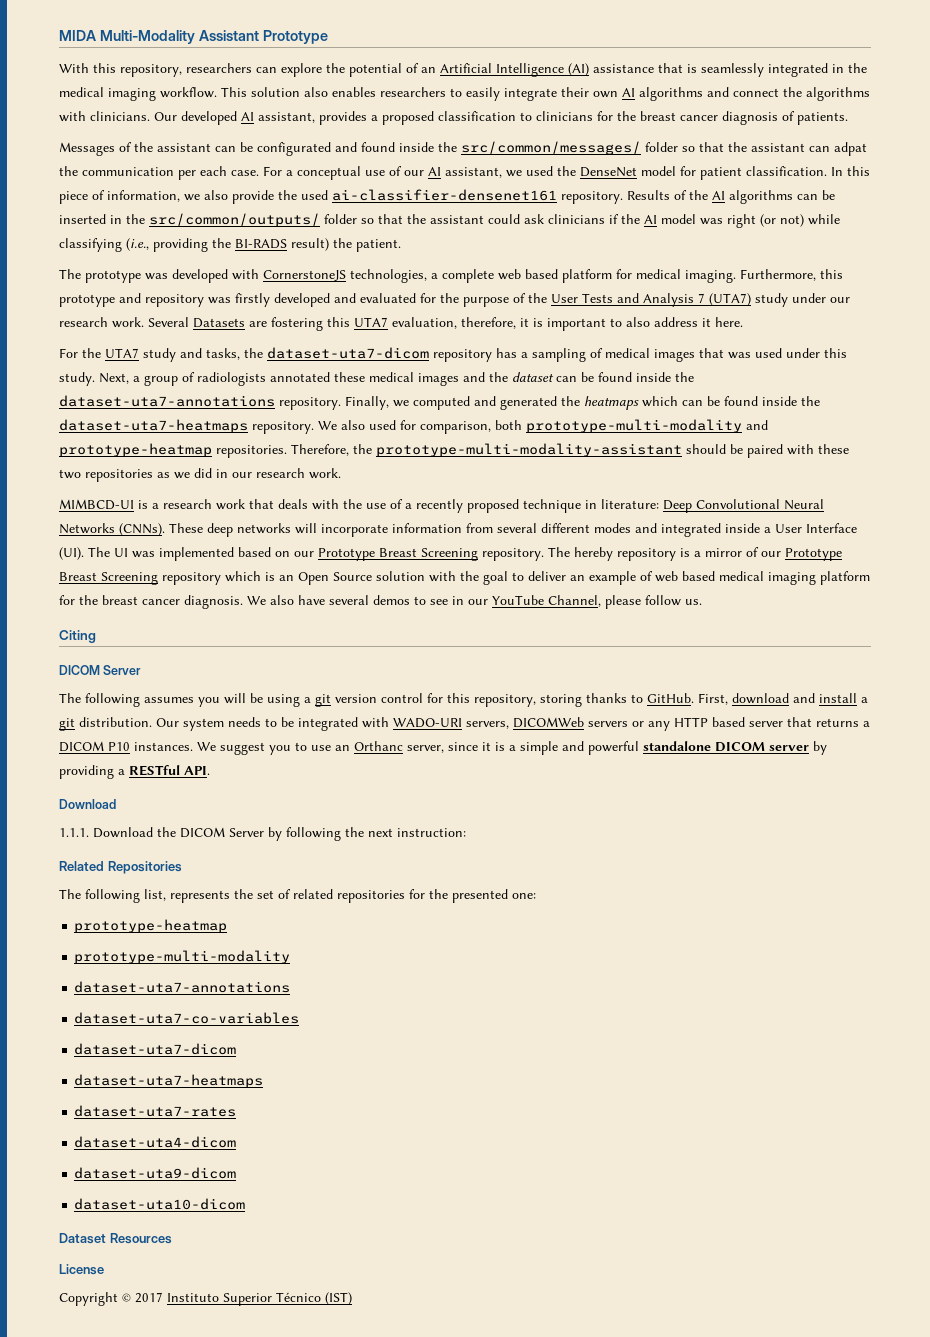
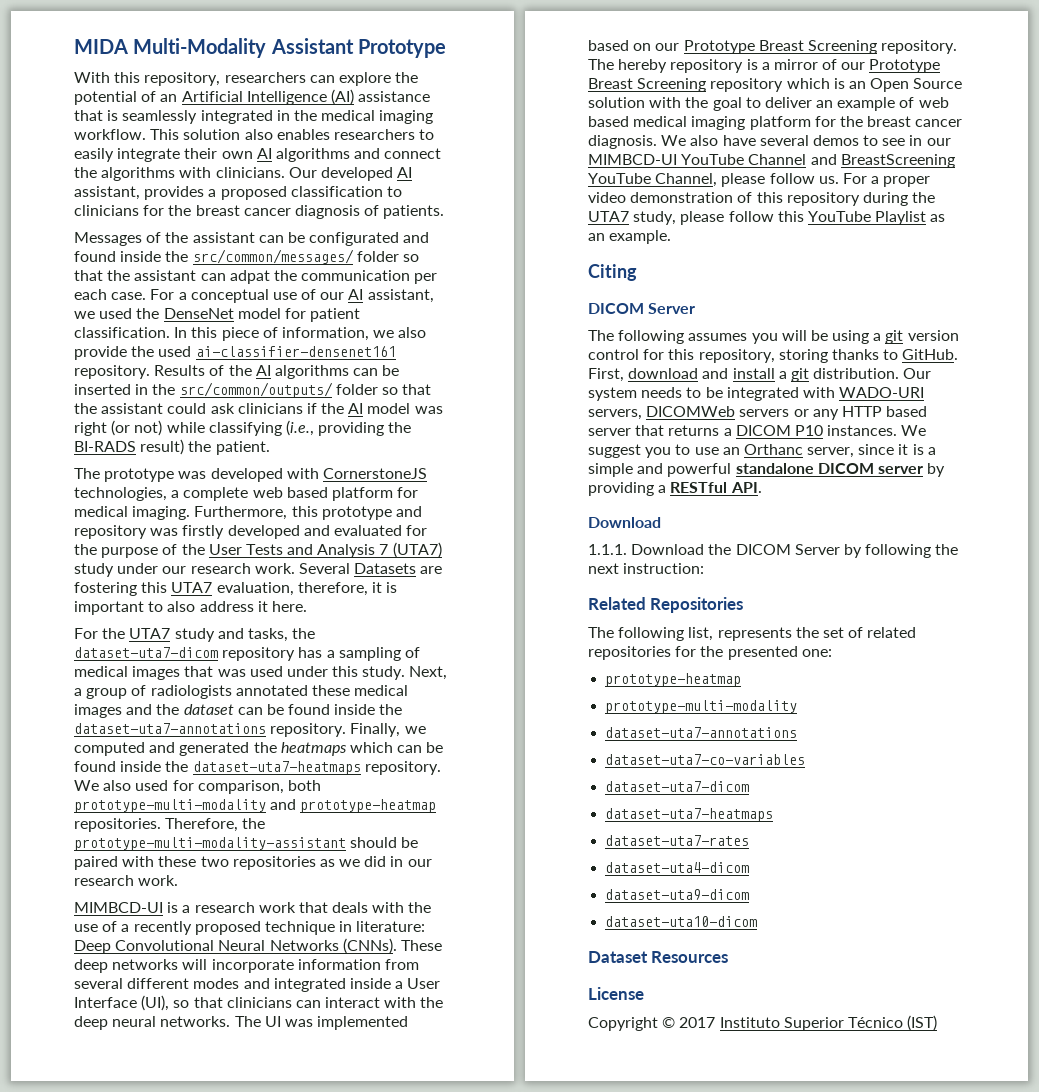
- These deep networks will incorporate information from several different modes and integrated inside a User Interface (UI). The UI was implemented based on our Prototype Breast Screening repository.
+ These deep networks will incorporate information from several different modes and integrated inside a User Interface (UI), so that clinicians can interact with the deep neural networks. The UI was implemented based on our Prototype Breast Screening repository.
- We also have several demos to see in our YouTube Channel, please follow us.
+ We also have several demos to see in our MIMBCD-UI YouTube Channel and BreastScreening YouTube Channel, please follow us. For a proper video demonstration of this repository during the UTA7 study, please follow this YouTube Playlist as an example.

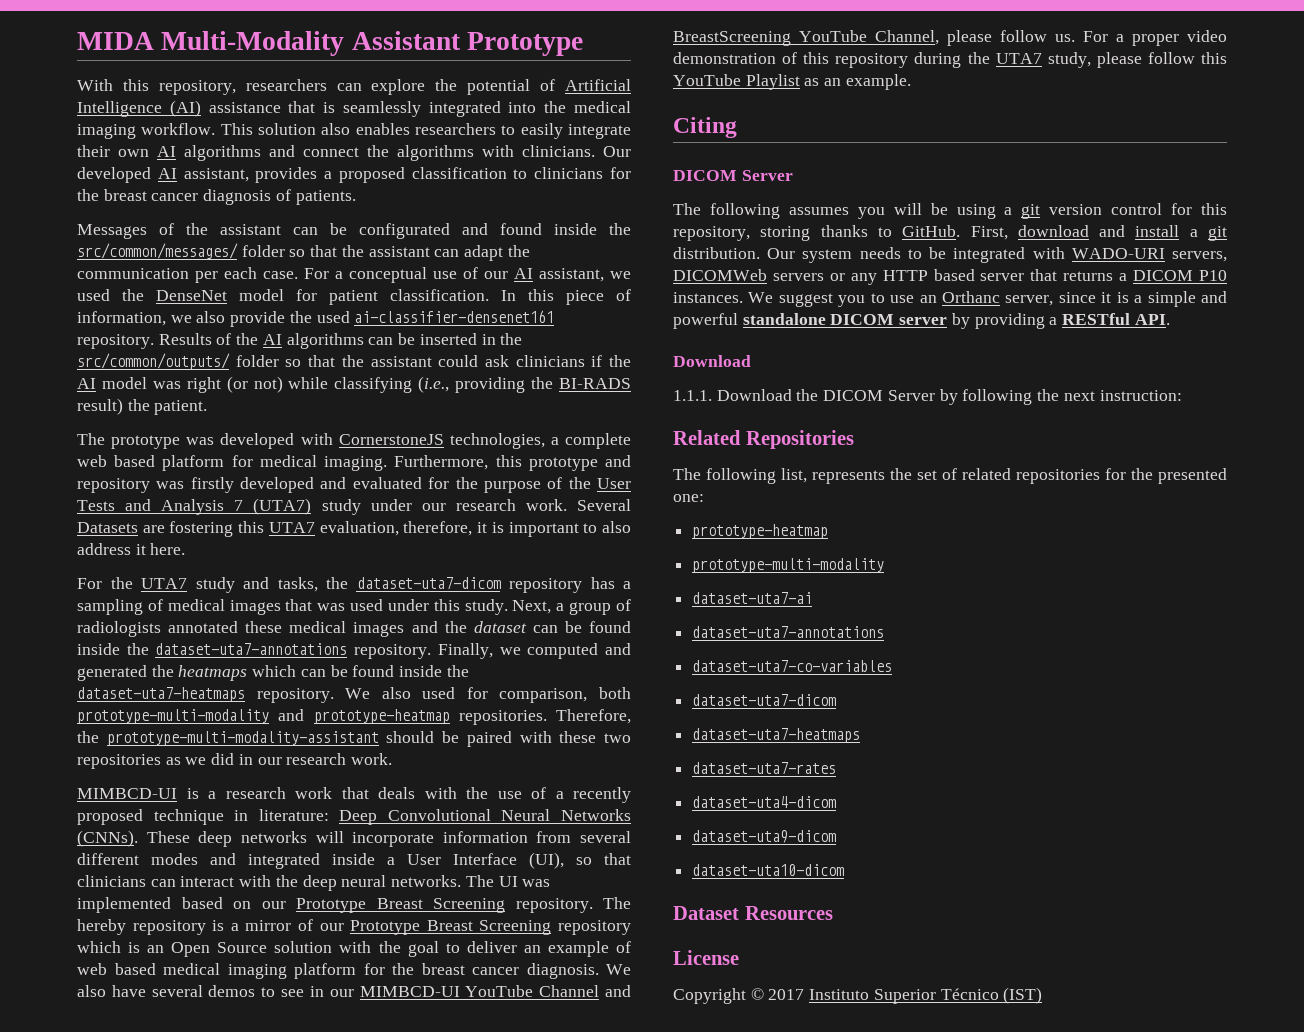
- With this repository, researchers can explore the potential of an Artificial Intelligence (AI) assistance that is seamlessly integrated in the medical imaging workflow.
+ With this repository, researchers can explore the potential of Artificial Intelligence (AI) assistance that is seamlessly integrated into the medical imaging workflow.
- Messages of the assistant can be configurated and found inside the src/common/messages/ folder so that the assistant can adpat the communication per each case.
+ Messages of the assistant can be configurated and found inside the src/common/messages/ folder so that the assistant can adapt the communication per each case.
+ dataset-uta7-ai

